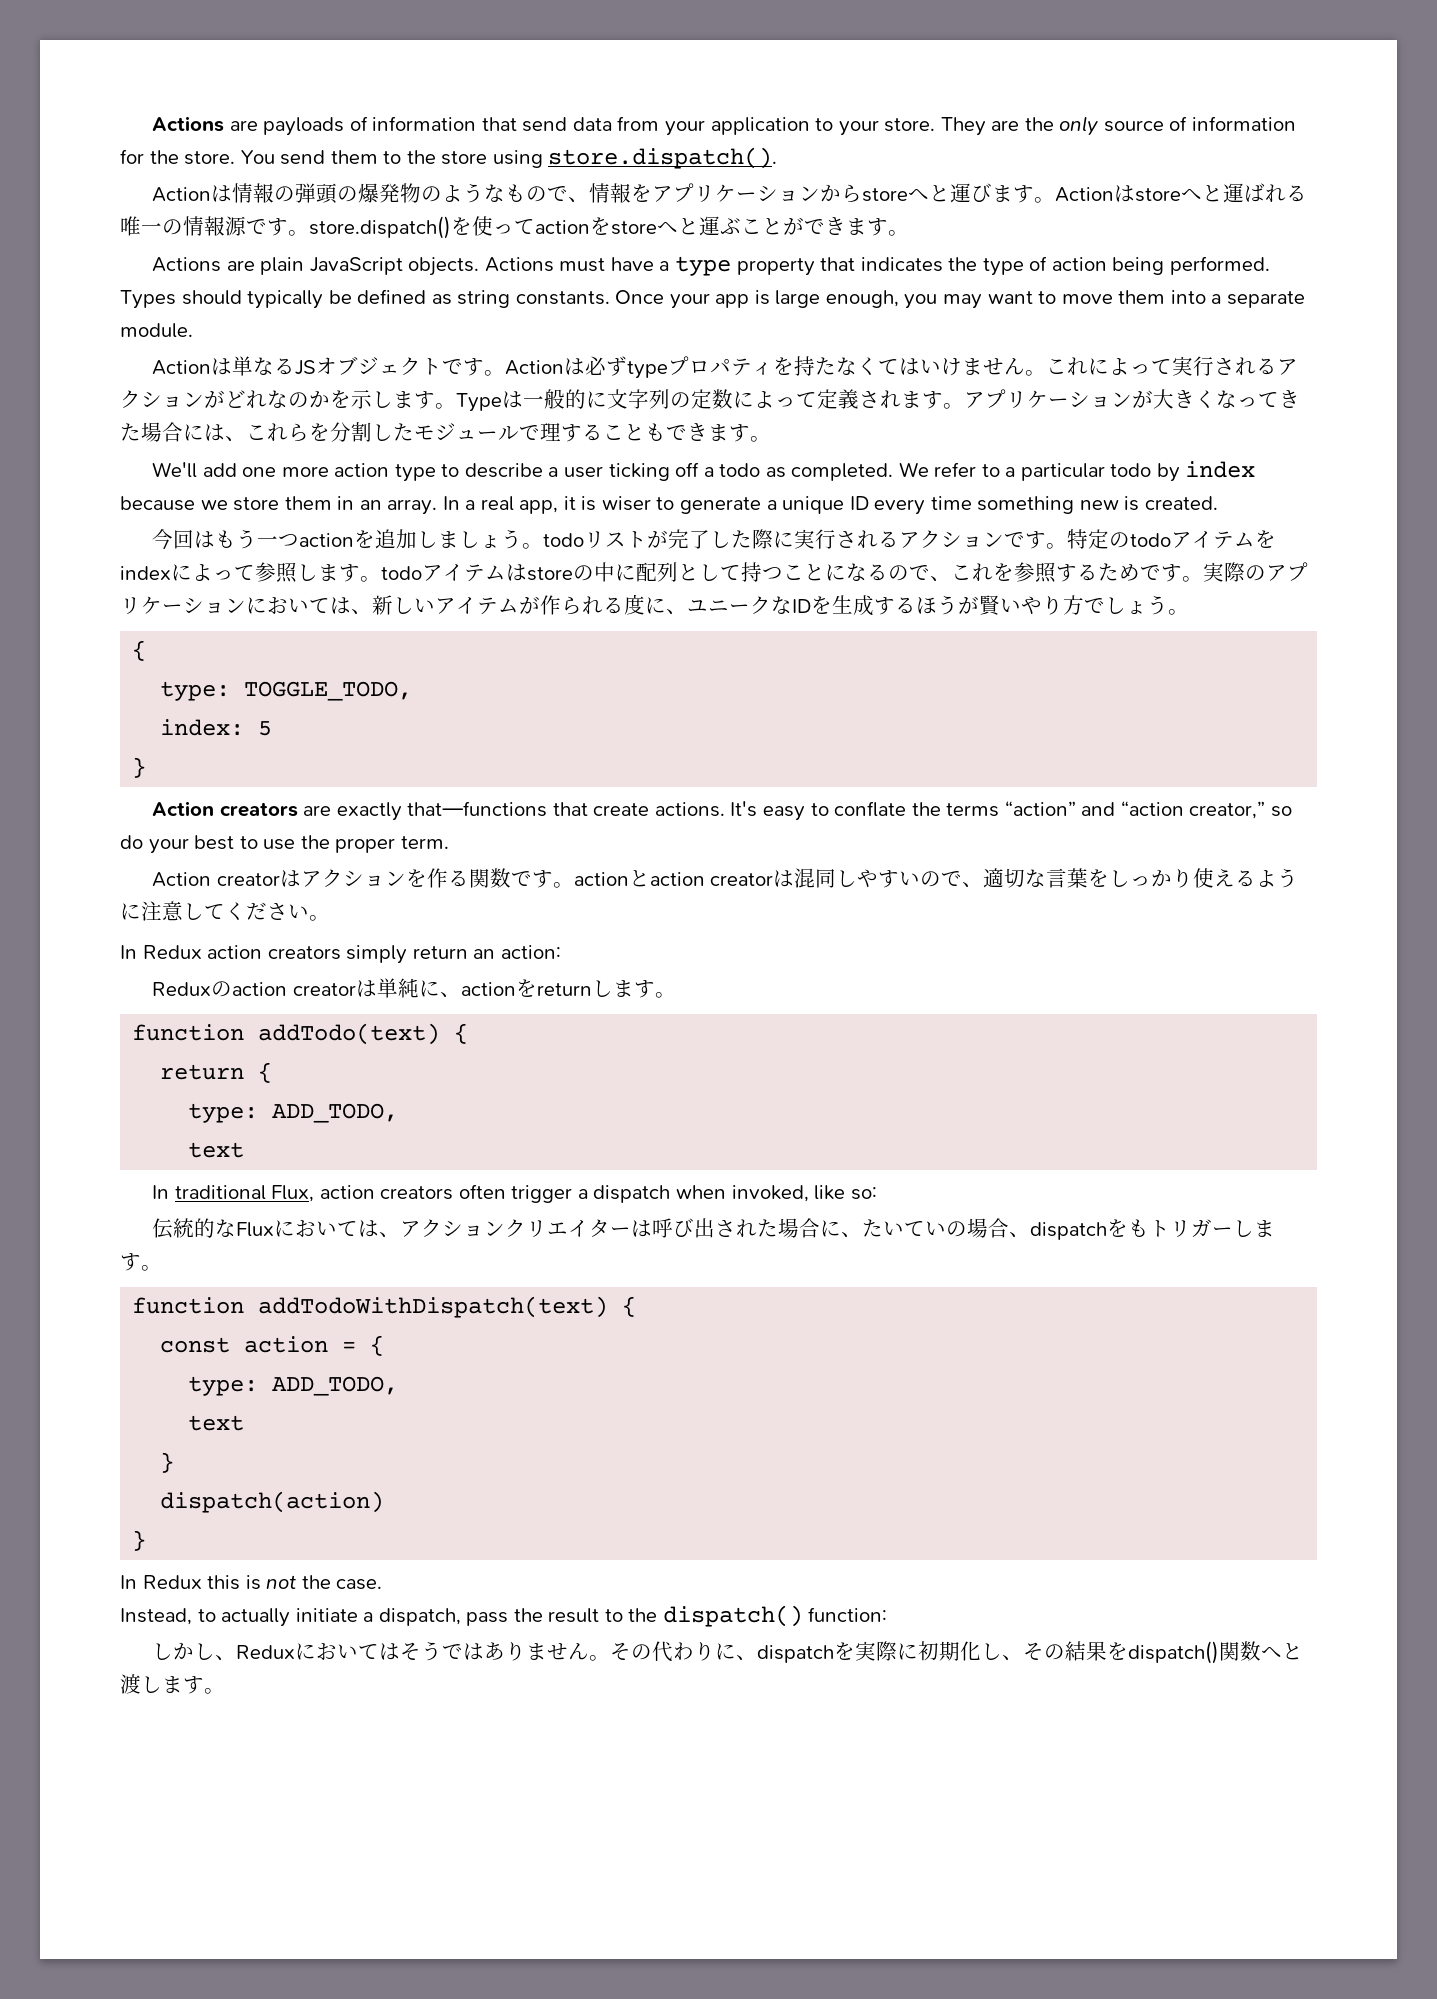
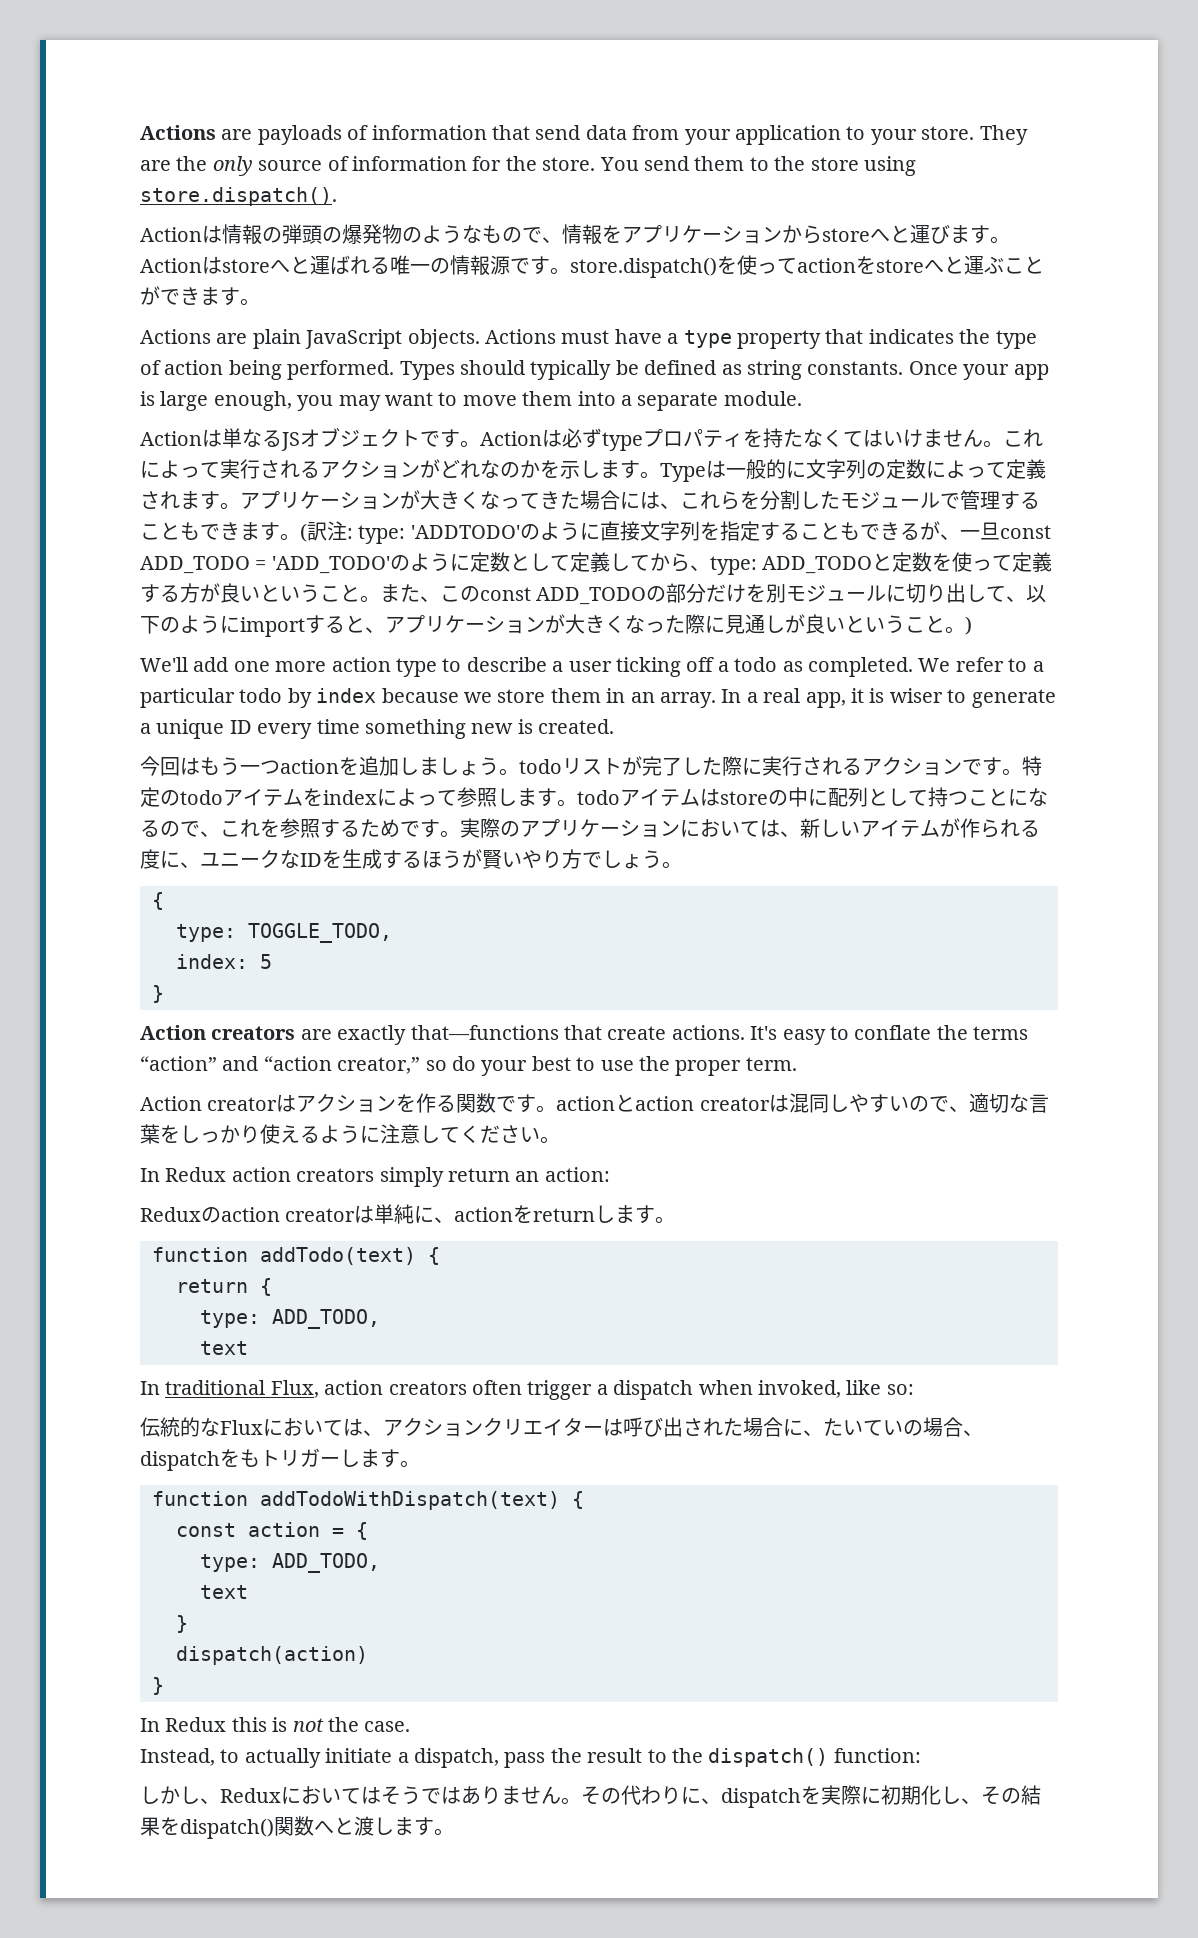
- アプリケーションが大きくなってきた場合には、これらを分割したモジュールで理することもできます。
+ アプリケーションが大きくなってきた場合には、これらを分割したモジュールで管理することもできます。(訳注: type: 'ADDTODO'のように直接文字列を指定することもできるが、一旦const ADD_TODO = 'ADD_TODO'のように定数として定義してから、type: ADD_TODOと定数を使って定義する方が良いということ。また、このconst ADD_TODOの部分だけを別モジュールに切り出して、以下のようにimportすると、アプリケーションが大きくなった際に見通しが良いということ。)

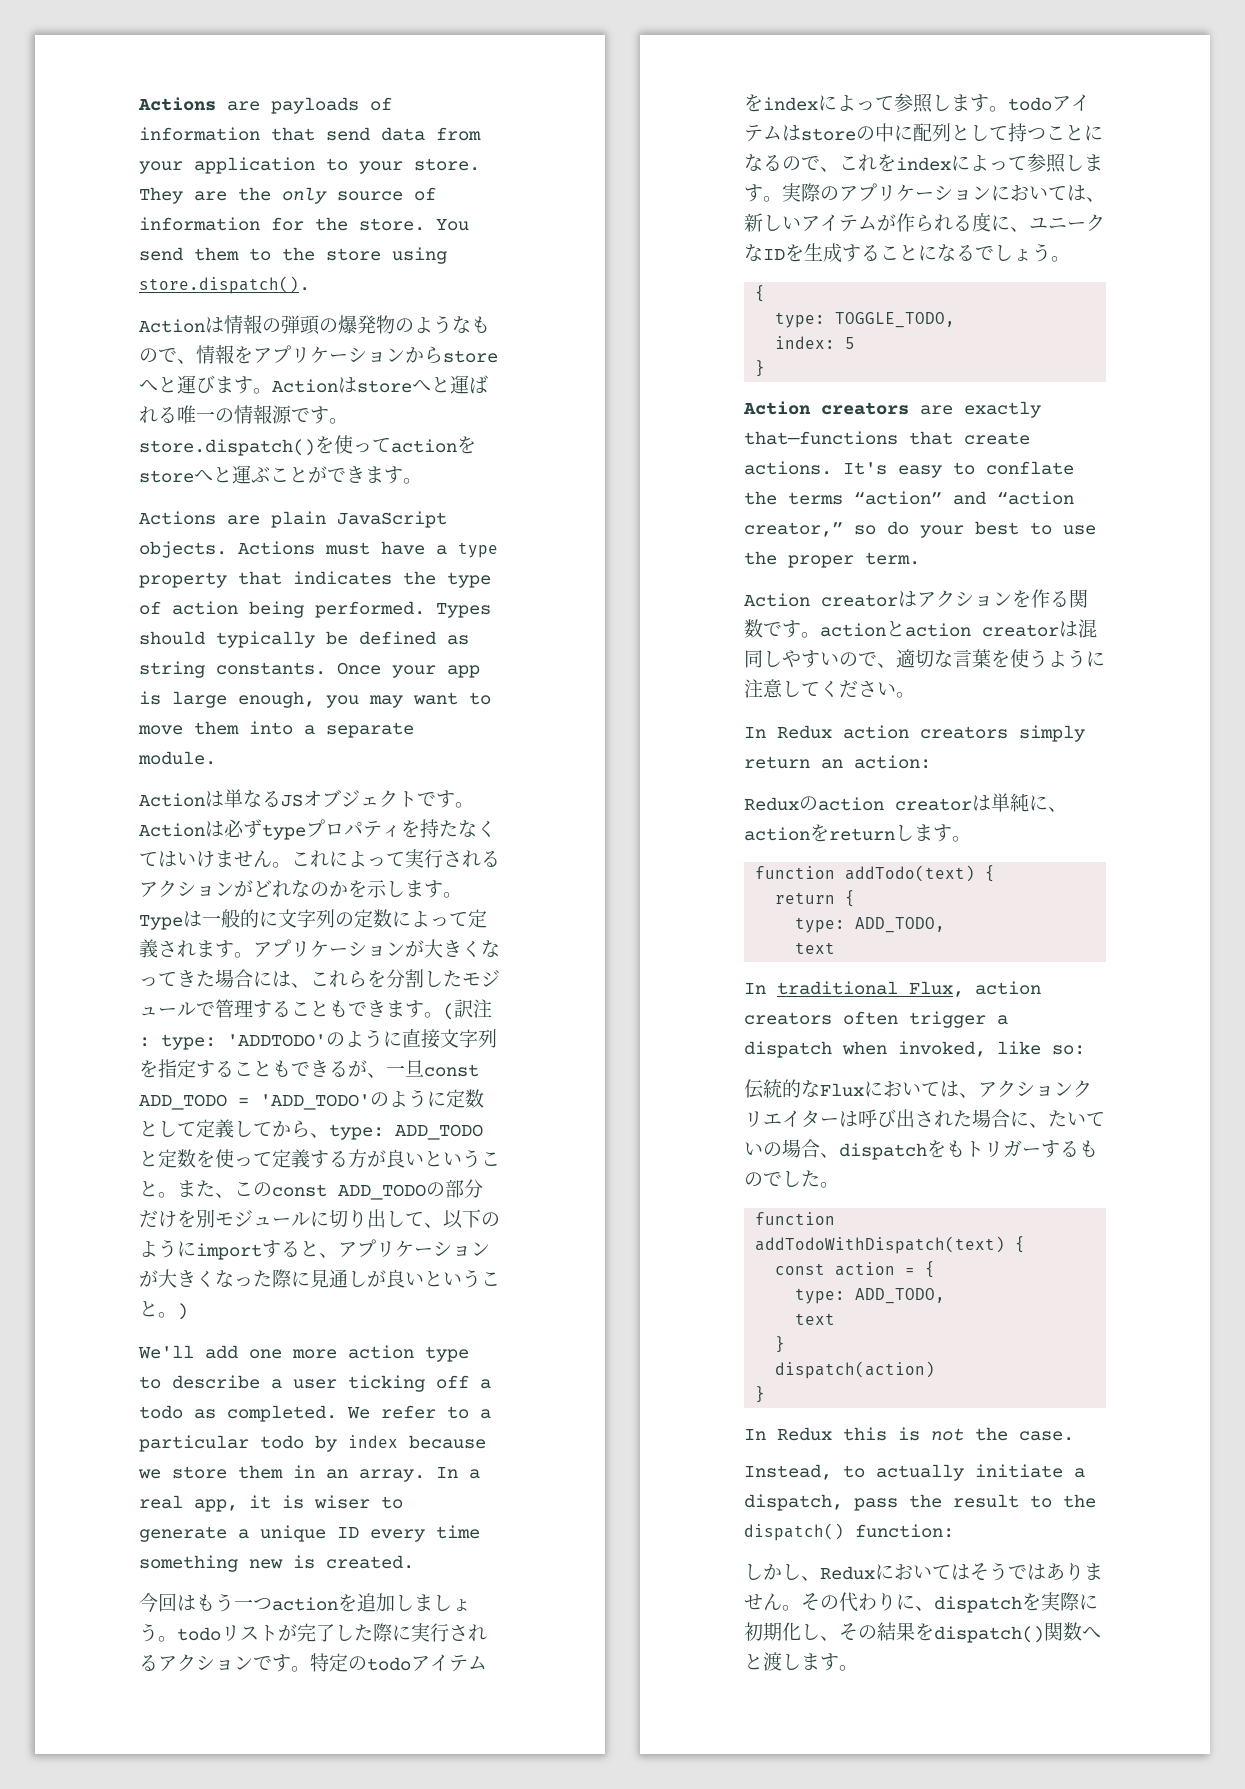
- 特定のtodoアイテムをindexによって参照します。todoアイテムはstoreの中に配列として持つことになるので、これを参照するためです。
+ 特定のtodoアイテムをindexによって参照します。todoアイテムはstoreの中に配列として持つことになるので、これをindexによって参照します。
- 実際のアプリケーションにおいては、新しいアイテムが作られる度に、ユニークなIDを生成するほうが賢いやり方でしょう。
+ 実際のアプリケーションにおいては、新しいアイテムが作られる度に、ユニークなIDを生成することになるでしょう。
- Action creatorはアクションを作る関数です。actionとaction creatorは混同しやすいので、適切な言葉をしっかり使えるように注意してください。
+ Action creatorはアクションを作る関数です。actionとaction creatorは混同しやすいので、適切な言葉を使うように注意してください。
- 伝統的なFluxにおいては、アクションクリエイターは呼び出された場合に、たいていの場合、dispatchをもトリガーします。
+ 伝統的なFluxにおいては、アクションクリエイターは呼び出された場合に、たいていの場合、dispatchをもトリガーするものでした。

